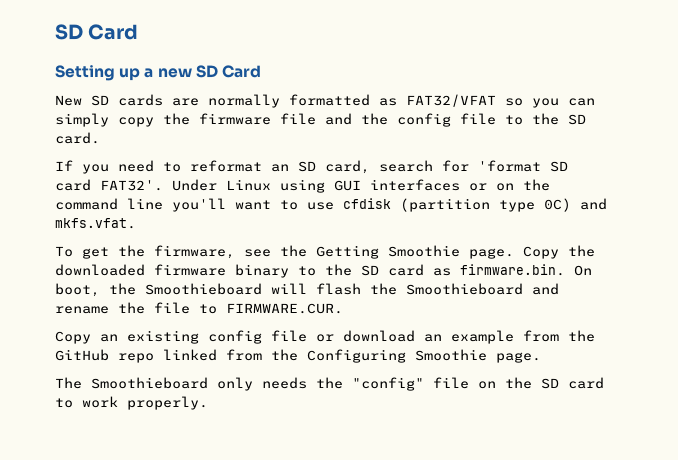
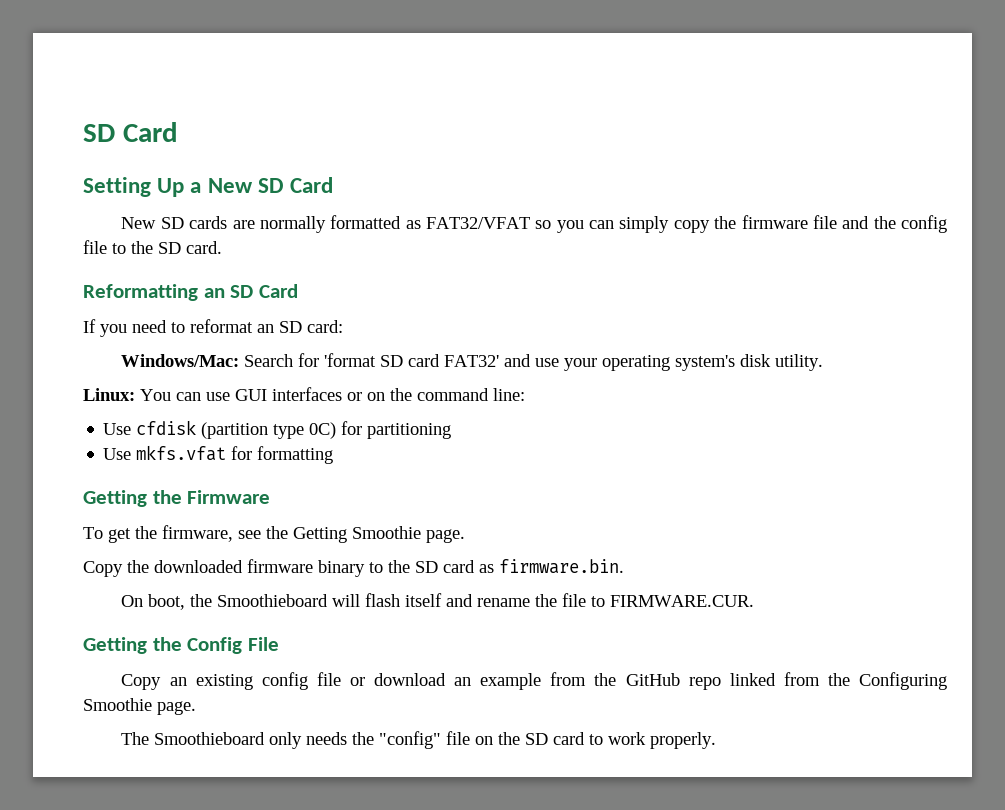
- Setting up a new SD Card
+ Setting Up a New SD Card
+ Reformatting an SD Card
- If you need to reformat an SD card, search for 'format SD card FAT32'. Under Linux using GUI interfaces or on the command line you'll want to use cfdisk (partition type 0C) and mkfs.vfat.
+ If you need to reformat an SD card:
+ Windows/Mac: Search for 'format SD card FAT32' and use your operating system's disk utility.
+ Linux: You can use GUI interfaces or on the command line:
+ Use cfdisk (partition type 0C) for partitioning
+ Use mkfs.vfat for formatting
+ Getting the Firmware
- To get the firmware, see the Getting Smoothie page. Copy the downloaded firmware binary to the SD card as firmware.bin. On boot, the Smoothieboard will flash the Smoothieboard and rename the file to FIRMWARE.CUR.
+ To get the firmware, see the Getting Smoothie page.
+ Copy the downloaded firmware binary to the SD card as firmware.bin.
+ On boot, the Smoothieboard will flash itself and rename the file to FIRMWARE.CUR.
+ Getting the Config File

